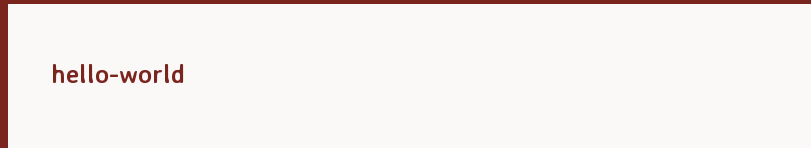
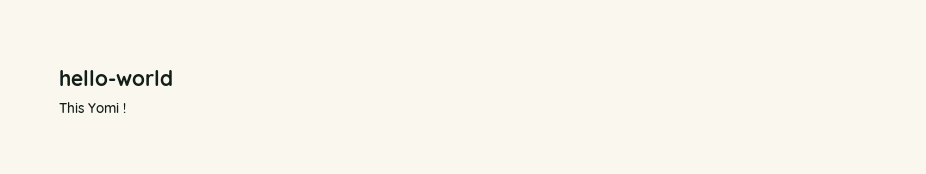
+ This Yomi !

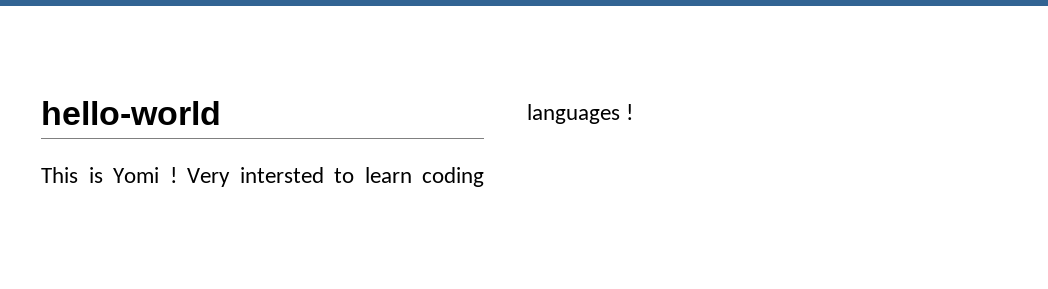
- This Yomi !
+ This is Yomi !
+ Very intersted to learn coding languages !

